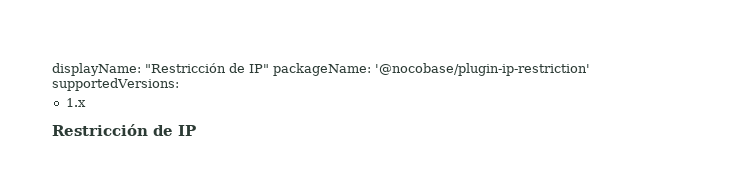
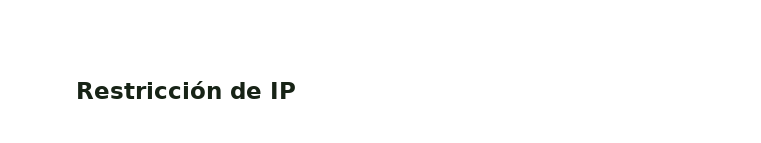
- displayName: "Restricción de IP" packageName: '@nocobase/plugin-ip-restriction' supportedVersions:
- 1.x

